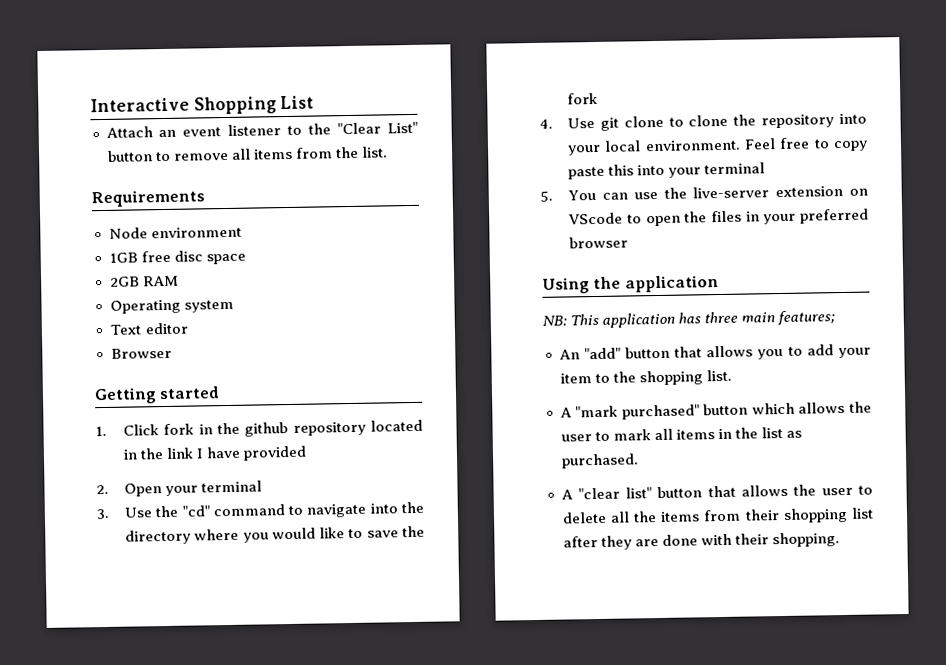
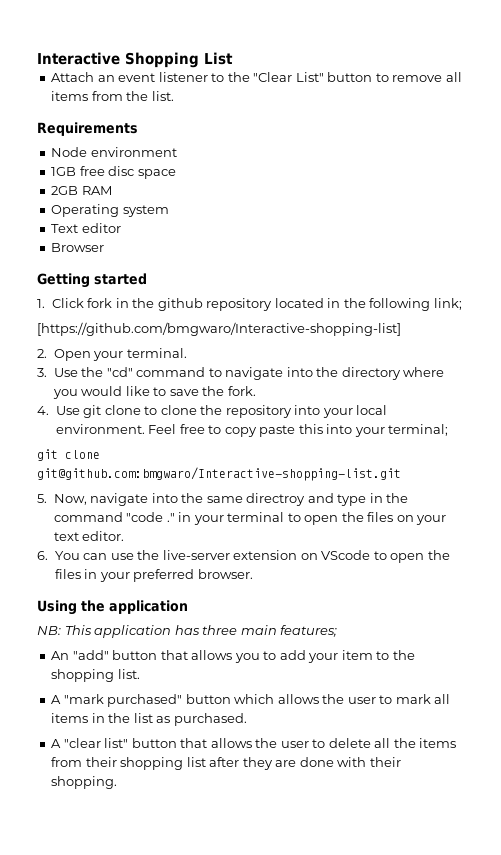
- 1. Click fork in the github repository located in the link I have provided
+ 1. Click fork in the github repository located in the following link;
+ [https://github.com/bmgwaro/Interactive-shopping-list]
- 2. Open your terminal
+ 2. Open your terminal.
- 3. Use the "cd" command to navigate into the directory where you would like to save the fork
+ 3. Use the "cd" command to navigate into the directory where you would like to save the fork.
- Feel free to copy paste this into your terminal
- 5. You can use the live-server extension on VScode to open the files in your preferred browser
+ Feel free to copy paste this into your terminal;
+ git clone git@github.com:bmgwaro/Interactive-shopping-list.git
+ 5. Now, navigate into the same directroy and type in the command "code ." in your terminal to open the files on your text editor.
+ 6. You can use the live-server extension on VScode to open the files in your preferred browser.

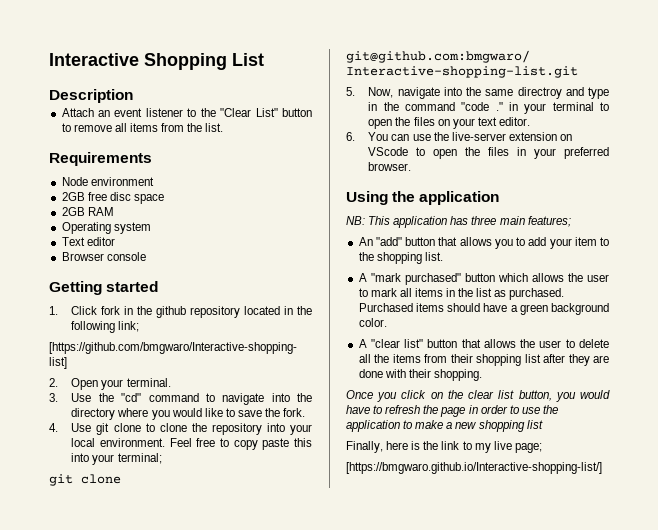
+ Description
- 1GB free disc space
+ 2GB free disc space
- Browser
+ Browser console
+ Purchased items should have a green background color.
+ Once you click on the clear list button, you would have to refresh the page in order to use the application to make a new shopping list
+ Finally, here is the link to my live page;
+ [https://bmgwaro.github.io/Interactive-shopping-list/]

